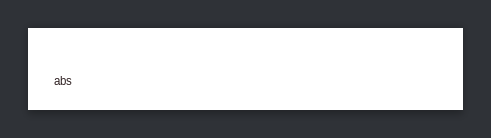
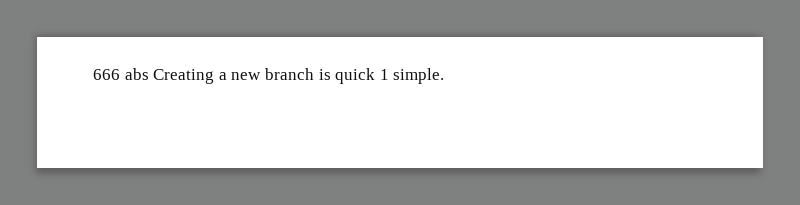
- abs
+ 666 abs Creating a new branch is quick 1 simple.

